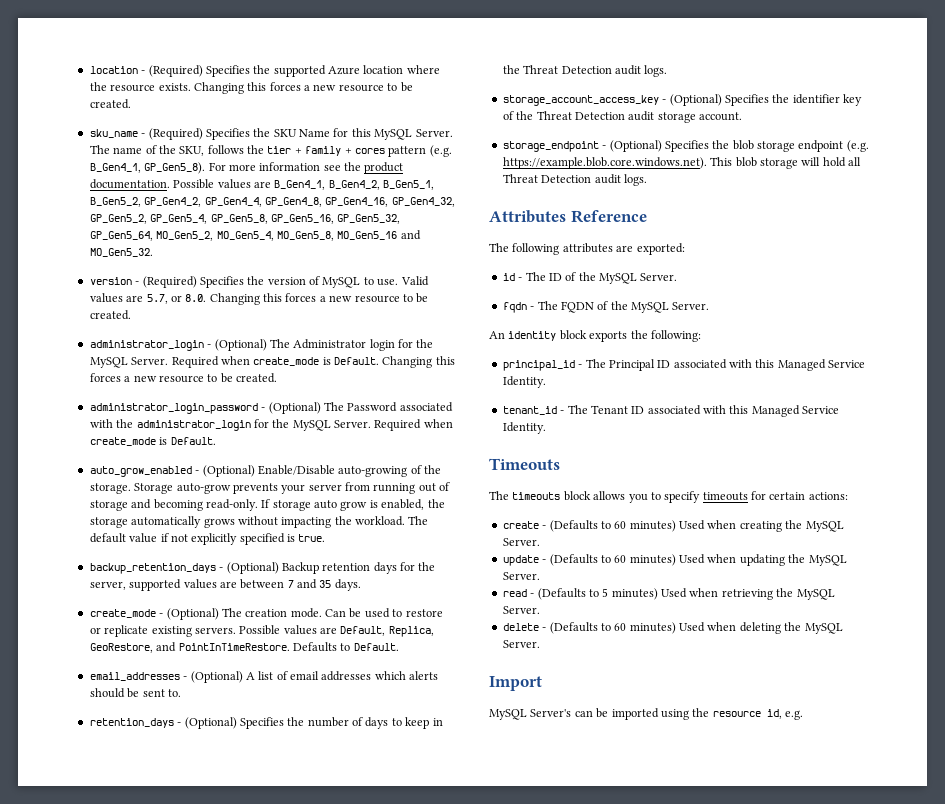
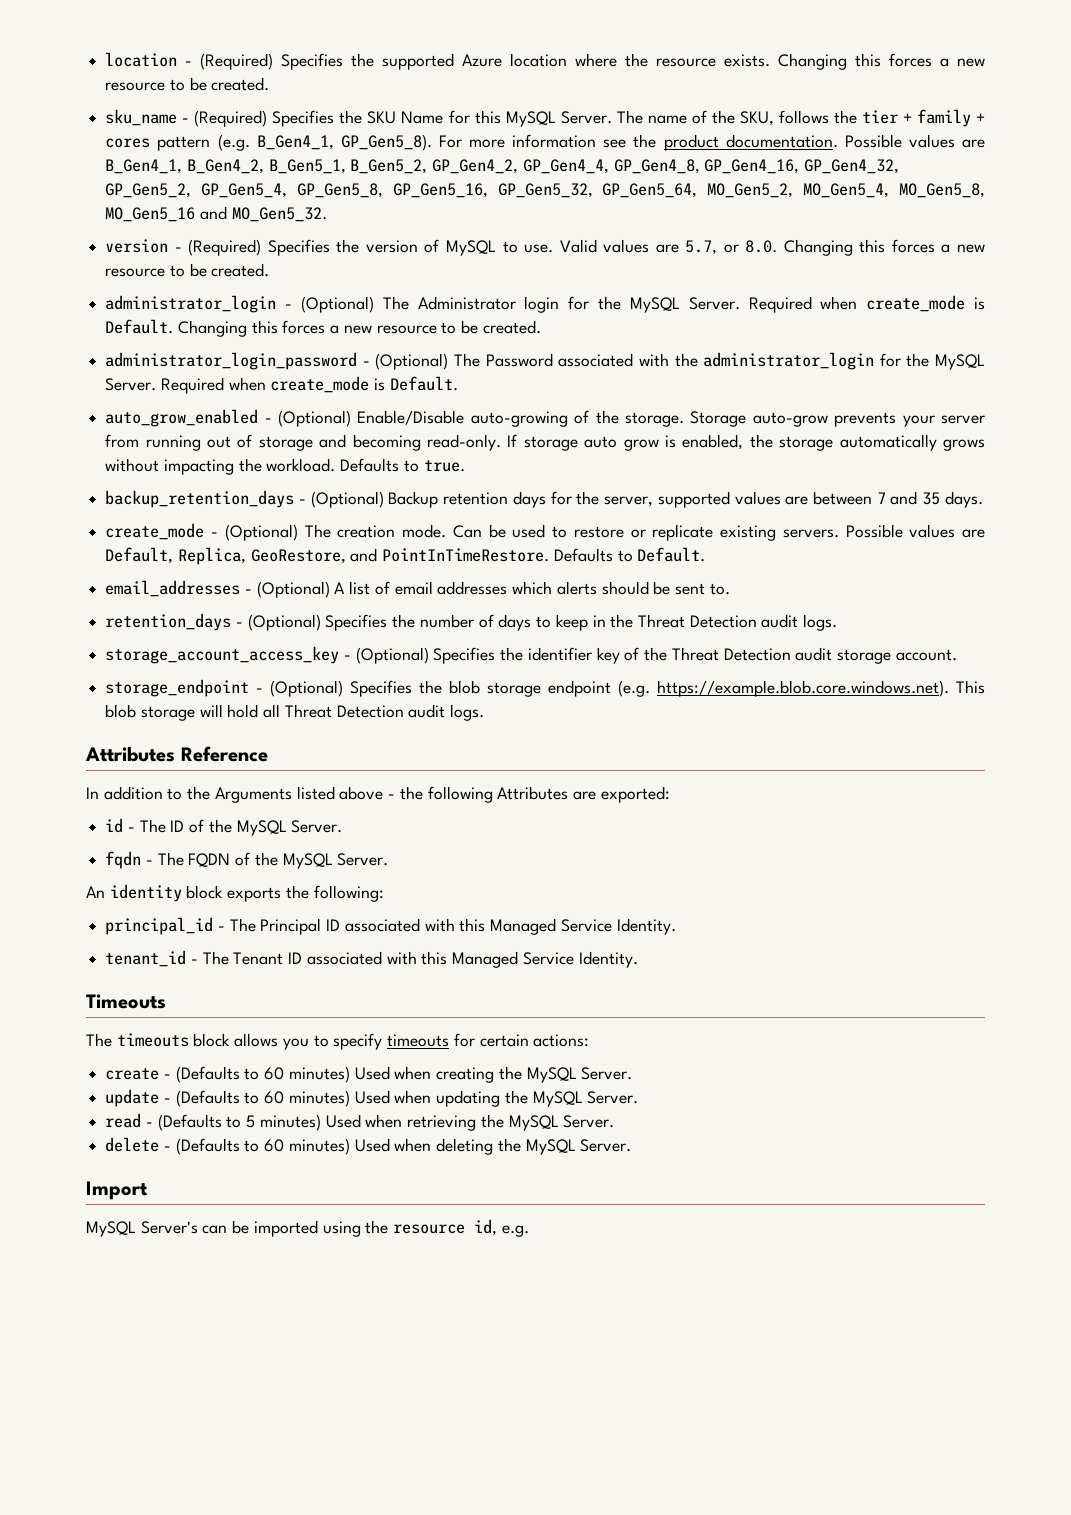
- The default value if not explicitly specified is true.
+ Defaults to true.
- The following attributes are exported:
+ In addition to the Arguments listed above - the following Attributes are exported:

